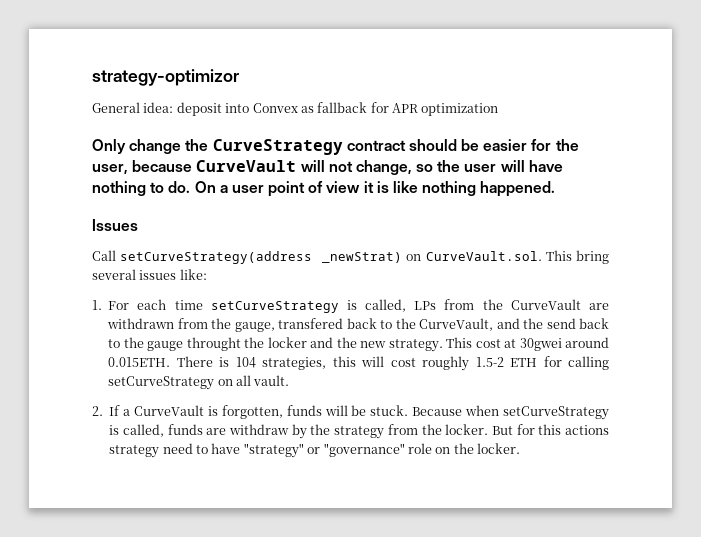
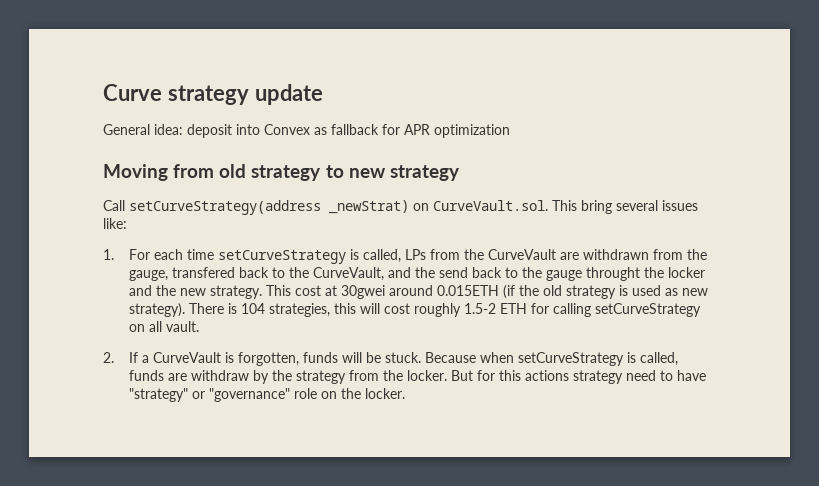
- strategy-optimizor
+ Curve strategy update
- Only change the CurveStrategy contract should be easier for the user, because CurveVault will not change, so the user will have nothing to do. On a user point of view it is like nothing happened.
- Issues
+ Moving from old strategy to new strategy
- This cost at 30gwei around 0.015ETH. There is 104 strategies, this will cost roughly 1.5-2 ETH for calling setCurveStrategy on all vault.
+ This cost at 30gwei around 0.015ETH (if the old strategy is used as new strategy). There is 104 strategies, this will cost roughly 1.5-2 ETH for calling setCurveStrategy on all vault.

